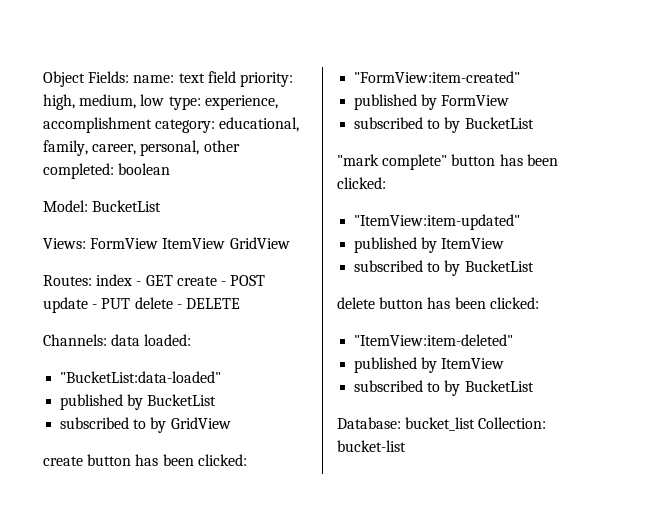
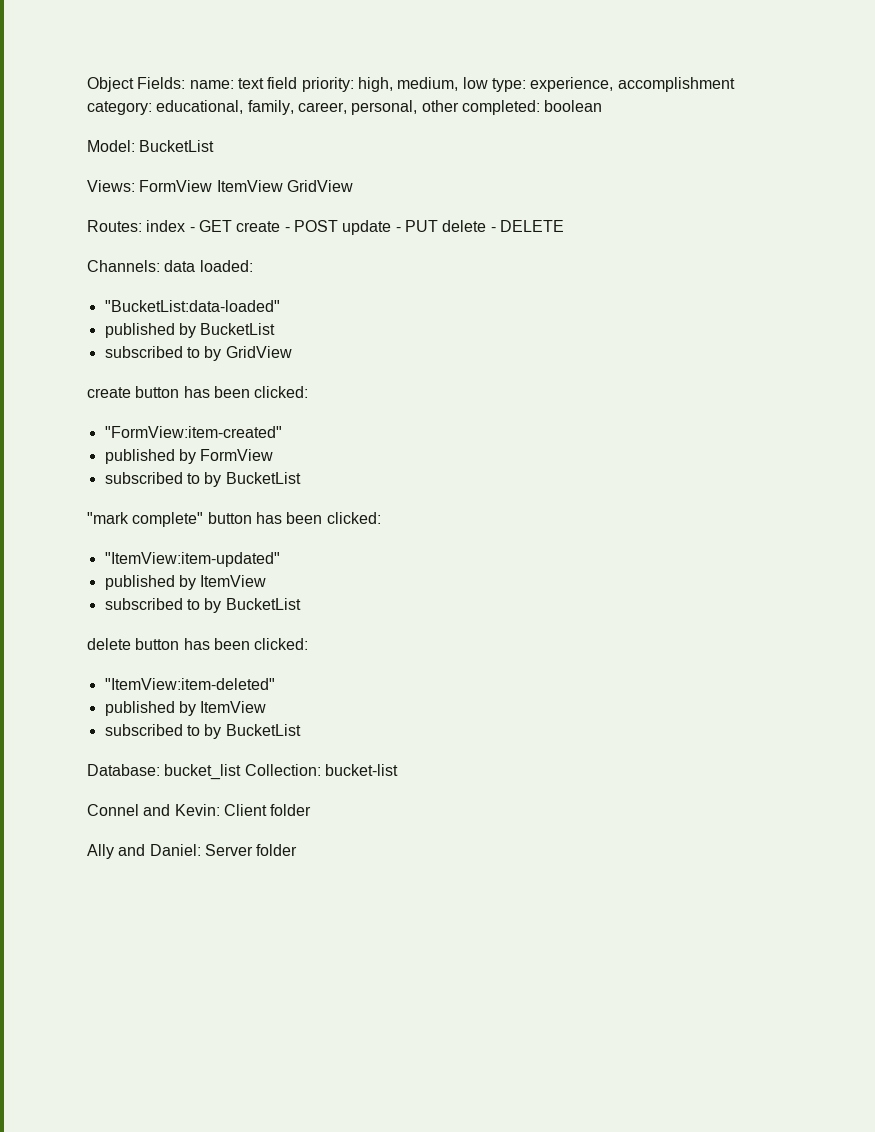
+ Connel and Kevin: Client folder
+ Ally and Daniel: Server folder

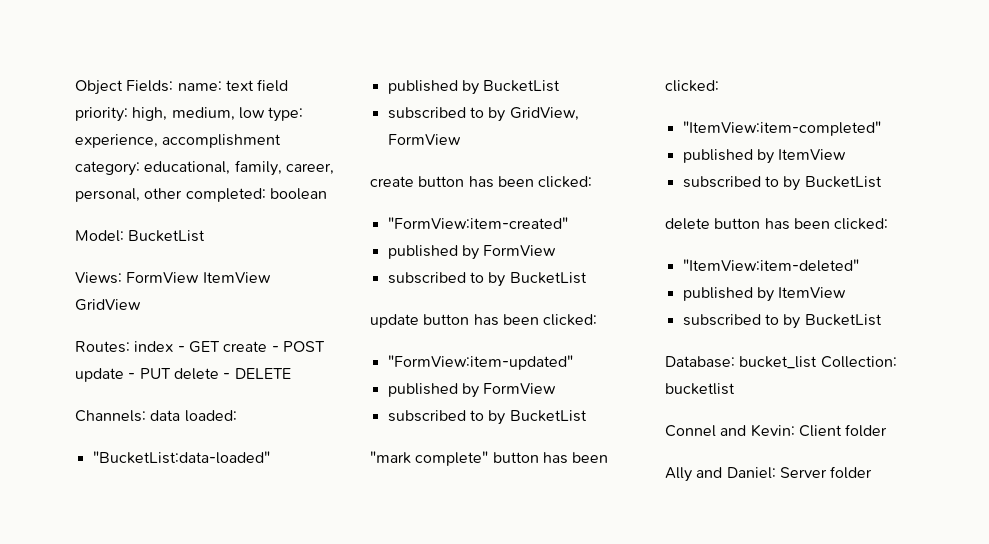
- subscribed to by GridView
+ subscribed to by GridView, FormView
+ update button has been clicked:
+ "FormView:item-updated"
+ published by FormView
+ subscribed to by BucketList
- "ItemView:item-updated"
+ "ItemView:item-completed"
- Database: bucket_list Collection: bucket-list
+ Database: bucket_list Collection: bucketlist

